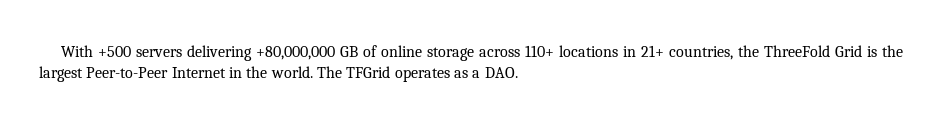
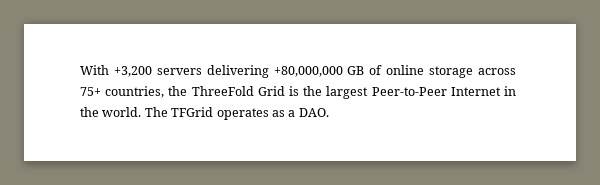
- With +500 servers delivering +80,000,000 GB of online storage across 110+ locations in 21+ countries, the ThreeFold Grid is the largest Peer-to-Peer Internet in the world.
+ With +3,200 servers delivering +80,000,000 GB of online storage across 75+ countries, the ThreeFold Grid is the largest Peer-to-Peer Internet in the world.

